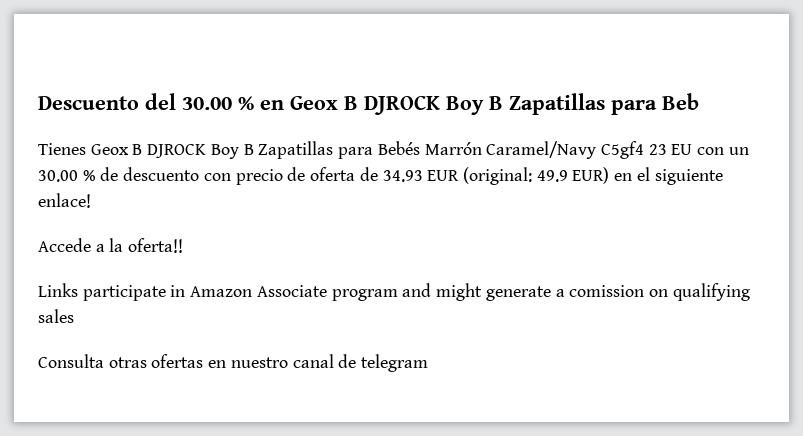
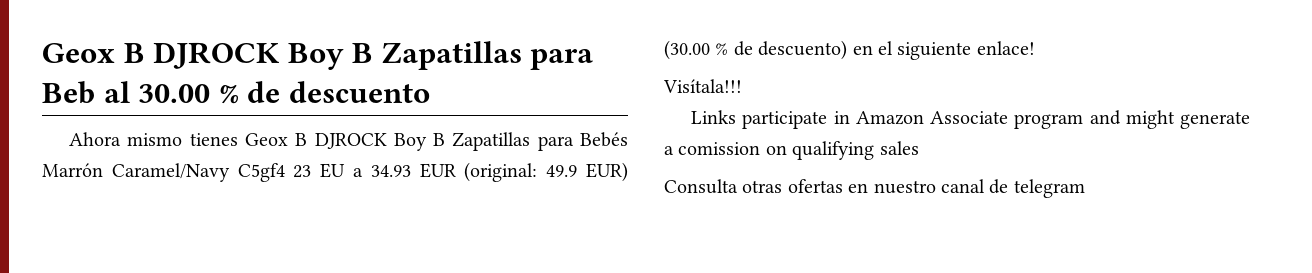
- Descuento del 30.00 % en Geox B DJROCK Boy B Zapatillas para Beb
- Tienes Geox B DJROCK Boy B Zapatillas para Bebés Marrón Caramel/Navy C5gf4 23 EU con un 30.00 % de descuento con precio de oferta de 34.93 EUR (original: 49.9 EUR) en el siguiente enlace!
+ Geox B DJROCK Boy B Zapatillas para Beb al 30.00 % de descuento
+ Ahora mismo tienes Geox B DJROCK Boy B Zapatillas para Bebés Marrón Caramel/Navy C5gf4 23 EU a 34.93 EUR (original: 49.9 EUR) (30.00 % de descuento) en el siguiente enlace!
- Accede a la oferta!!
+ Visítala!!!

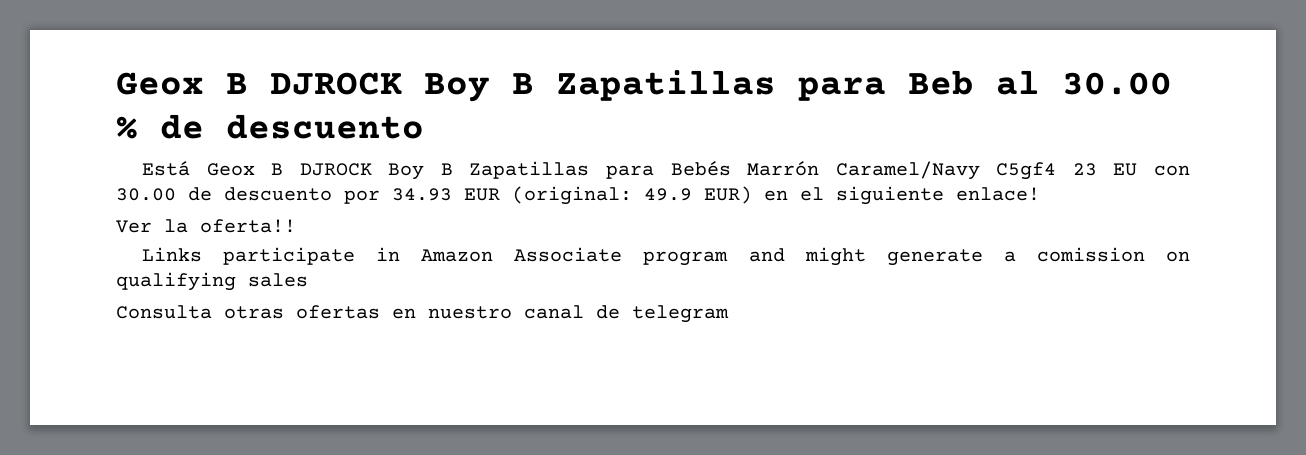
- Ahora mismo tienes Geox B DJROCK Boy B Zapatillas para Bebés Marrón Caramel/Navy C5gf4 23 EU a 34.93 EUR (original: 49.9 EUR) (30.00 % de descuento) en el siguiente enlace!
+ Está Geox B DJROCK Boy B Zapatillas para Bebés Marrón Caramel/Navy C5gf4 23 EU con 30.00 de descuento por 34.93 EUR (original: 49.9 EUR) en el siguiente enlace!
- Visítala!!!
+ Ver la oferta!!

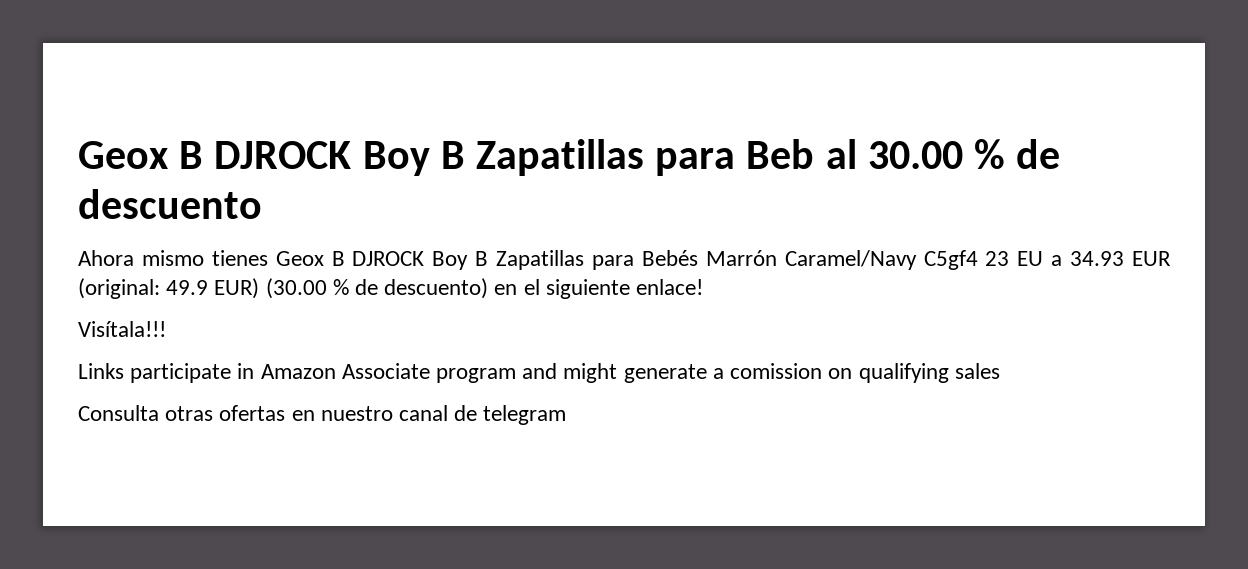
- Está Geox B DJROCK Boy B Zapatillas para Bebés Marrón Caramel/Navy C5gf4 23 EU con 30.00 de descuento por 34.93 EUR (original: 49.9 EUR) en el siguiente enlace!
+ Ahora mismo tienes Geox B DJROCK Boy B Zapatillas para Bebés Marrón Caramel/Navy C5gf4 23 EU a 34.93 EUR (original: 49.9 EUR) (30.00 % de descuento) en el siguiente enlace!
- Ver la oferta!!
+ Visítala!!!

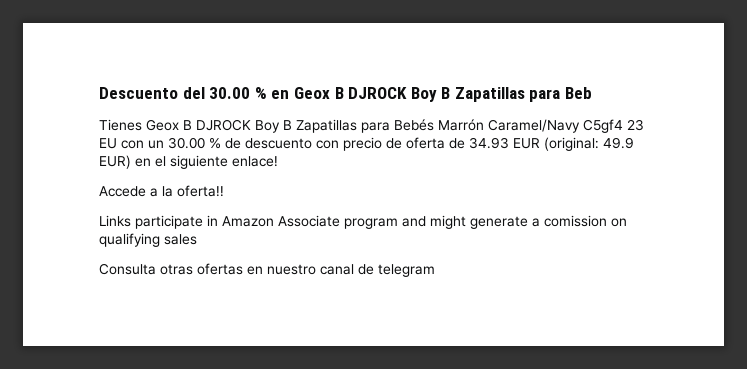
- Geox B DJROCK Boy B Zapatillas para Beb al 30.00 % de descuento
- Ahora mismo tienes Geox B DJROCK Boy B Zapatillas para Bebés Marrón Caramel/Navy C5gf4 23 EU a 34.93 EUR (original: 49.9 EUR) (30.00 % de descuento) en el siguiente enlace!
+ Descuento del 30.00 % en Geox B DJROCK Boy B Zapatillas para Beb
+ Tienes Geox B DJROCK Boy B Zapatillas para Bebés Marrón Caramel/Navy C5gf4 23 EU con un 30.00 % de descuento con precio de oferta de 34.93 EUR (original: 49.9 EUR) en el siguiente enlace!
- Visítala!!!
+ Accede a la oferta!!

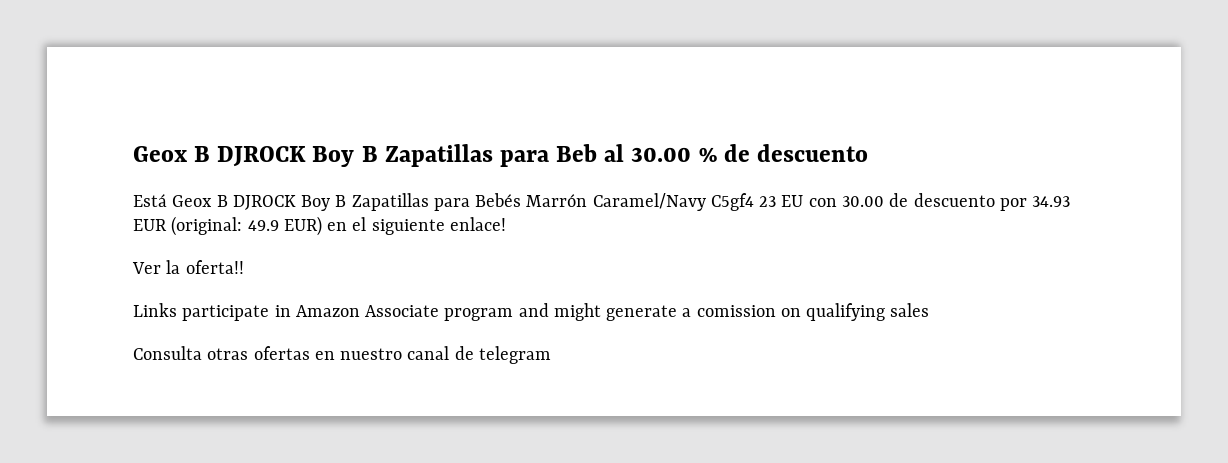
- Descuento del 30.00 % en Geox B DJROCK Boy B Zapatillas para Beb
- Tienes Geox B DJROCK Boy B Zapatillas para Bebés Marrón Caramel/Navy C5gf4 23 EU con un 30.00 % de descuento con precio de oferta de 34.93 EUR (original: 49.9 EUR) en el siguiente enlace!
+ Geox B DJROCK Boy B Zapatillas para Beb al 30.00 % de descuento
+ Está Geox B DJROCK Boy B Zapatillas para Bebés Marrón Caramel/Navy C5gf4 23 EU con 30.00 de descuento por 34.93 EUR (original: 49.9 EUR) en el siguiente enlace!
- Accede a la oferta!!
+ Ver la oferta!!

